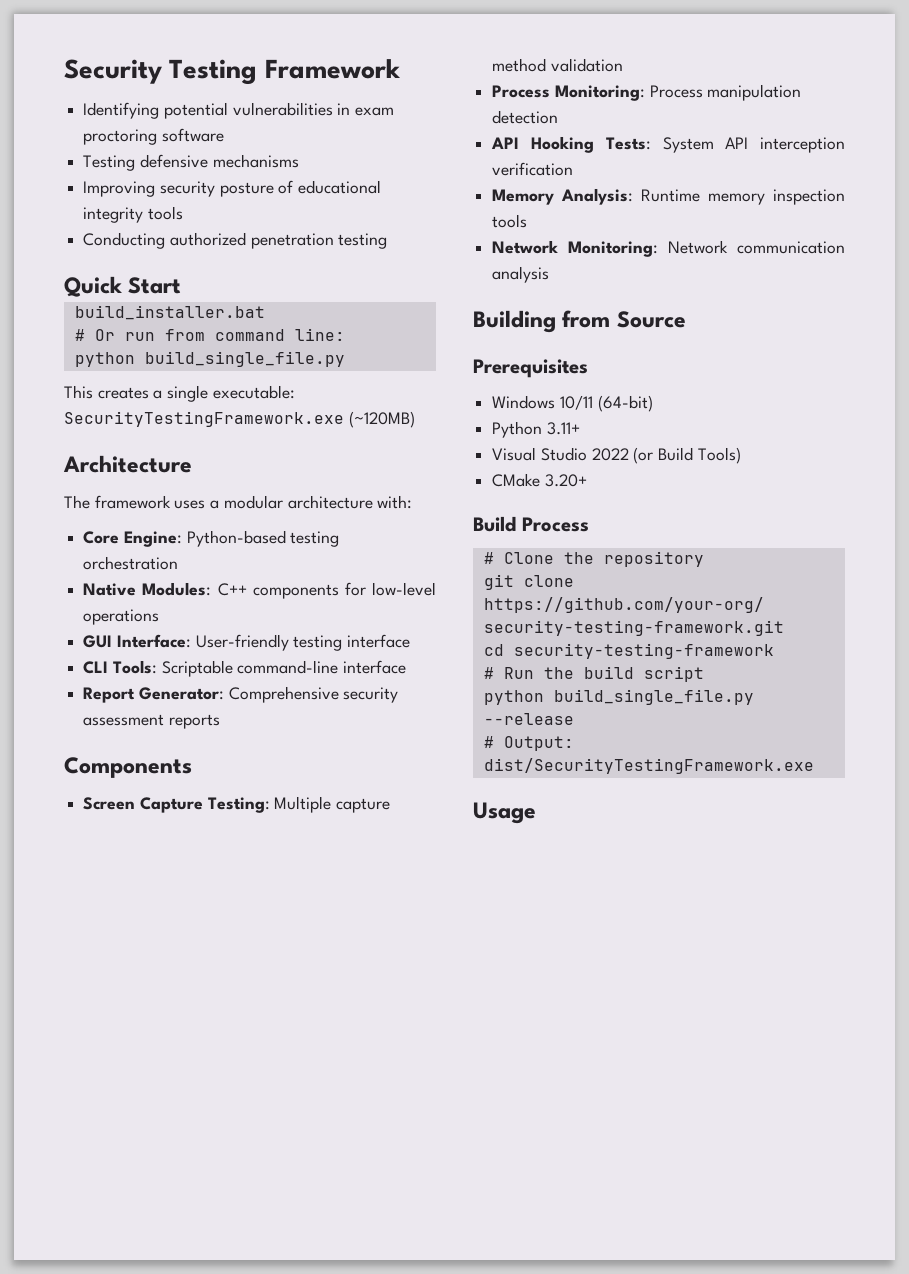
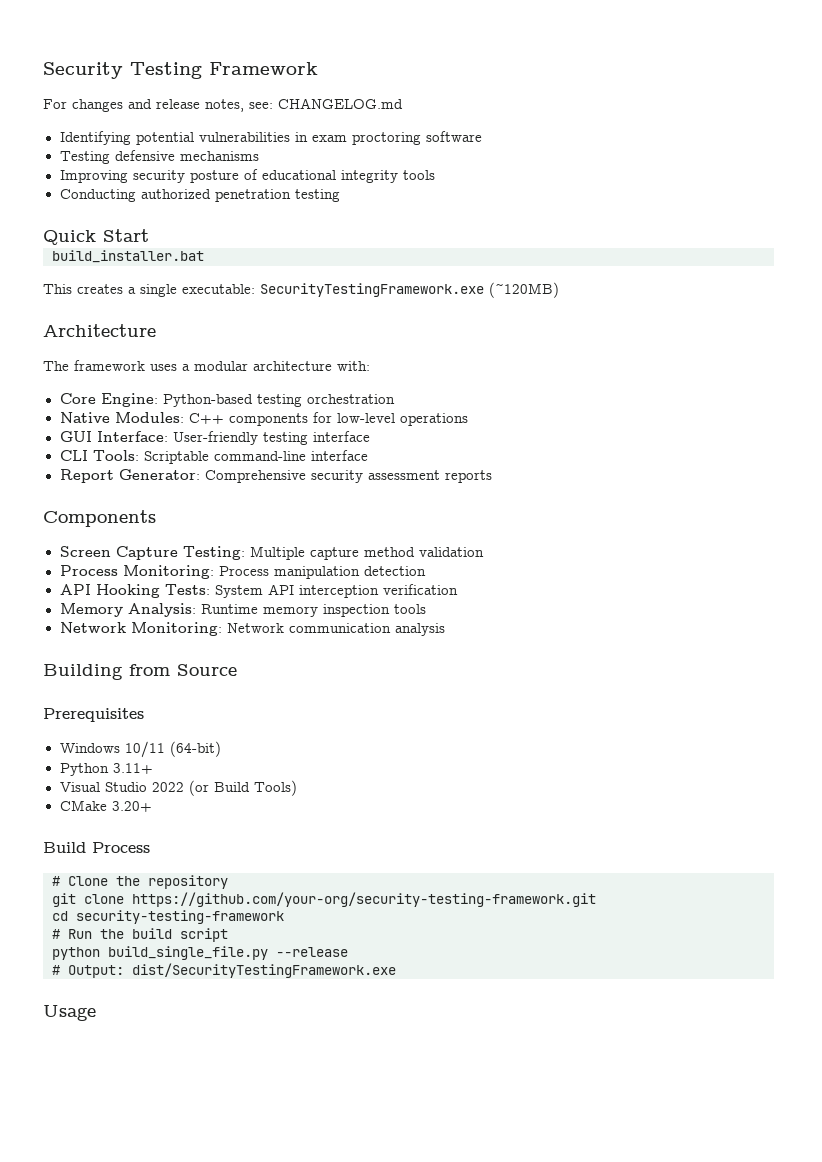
+ For changes and release notes, see: CHANGELOG.md
- # Or run from command line:
- python build_single_file.py

